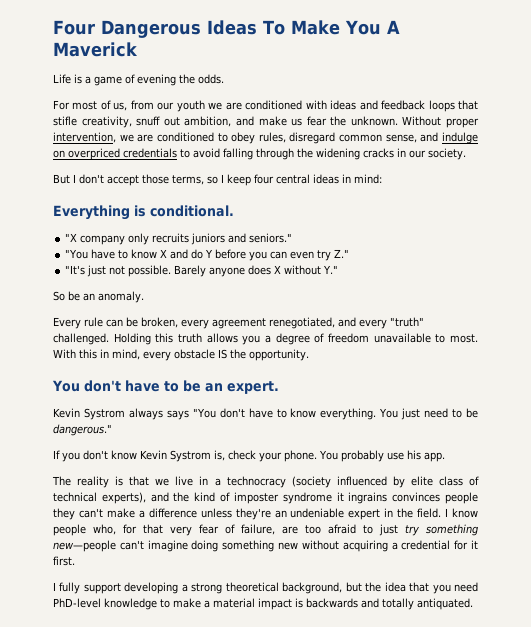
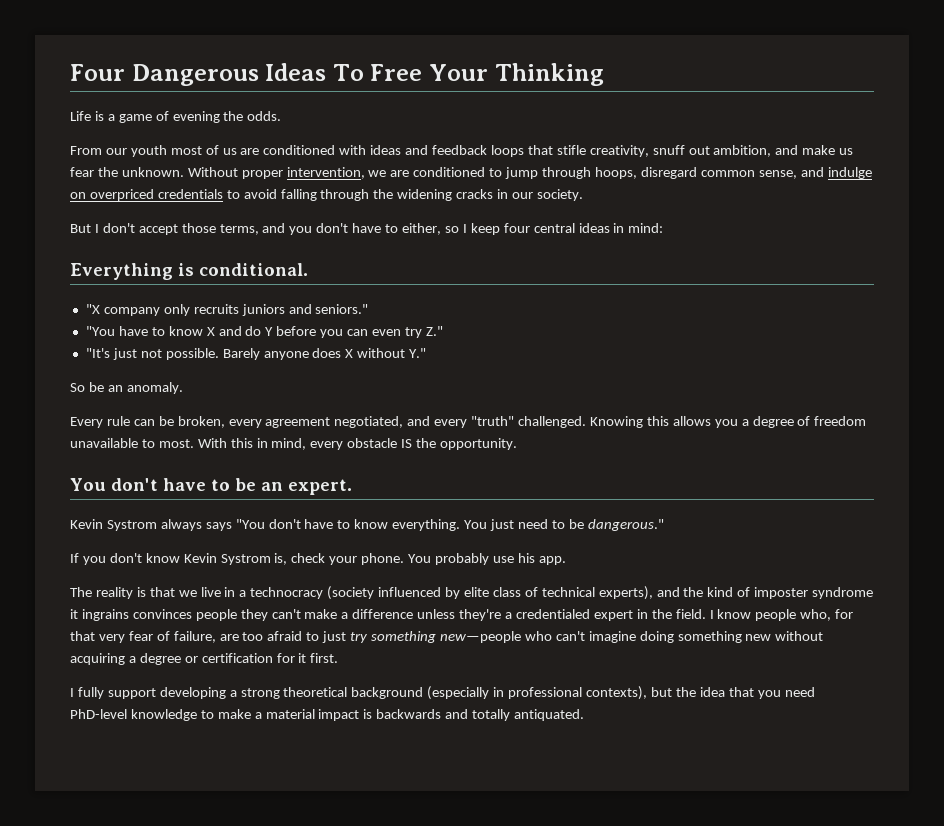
- Four Dangerous Ideas To Make You A Maverick
+ Four Dangerous Ideas To Free Your Thinking
- For most of us, from our youth we are conditioned with ideas and feedback loops that stifle creativity, snuff out ambition, and make us fear the unknown.
+ From our youth most of us are conditioned with ideas and feedback loops that stifle creativity, snuff out ambition, and make us fear the unknown.
- Without proper intervention, we are conditioned to obey rules, disregard common sense, and indulge on overpriced credentials to avoid falling through the widening cracks in our society.
+ Without proper intervention, we are conditioned to jump through hoops, disregard common sense, and indulge on overpriced credentials to avoid falling through the widening cracks in our society.
- But I don't accept those terms, so I keep four central ideas in mind:
+ But I don't accept those terms, and you don't have to either, so I keep four central ideas in mind:
- Every rule can be broken, every agreement renegotiated, and every "truth" challenged.
+ Every rule can be broken, every agreement negotiated, and every "truth" challenged.
- Holding this truth allows you a degree of freedom unavailable to most.
+ Knowing this allows you a degree of freedom unavailable to most.
- The reality is that we live in a technocracy (society influenced by elite class of technical experts), and the kind of imposter syndrome it ingrains convinces people they can't make a difference unless they're an undeniable expert in the field.
+ The reality is that we live in a technocracy (society influenced by elite class of technical experts), and the kind of imposter syndrome it ingrains convinces people they can't make a difference unless they're a credentialed expert in the field.
- I know people who, for that very fear of failure, are too afraid to just try something new—people can't imagine doing something new without acquiring a credential for it first.
+ I know people who, for that very fear of failure, are too afraid to just try something new—people who can't imagine doing something new without acquiring a degree or certification for it first.
- I fully support developing a strong theoretical background, but the idea that you need PhD-level knowledge to make a material impact is backwards and totally antiquated.
+ I fully support developing a strong theoretical background (especially in professional contexts), but the idea that you need PhD-level knowledge to make a material impact is backwards and totally antiquated.

